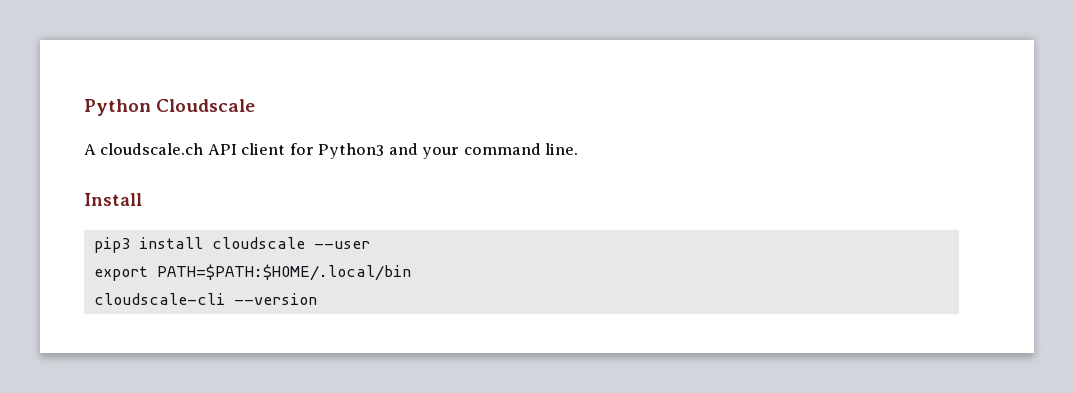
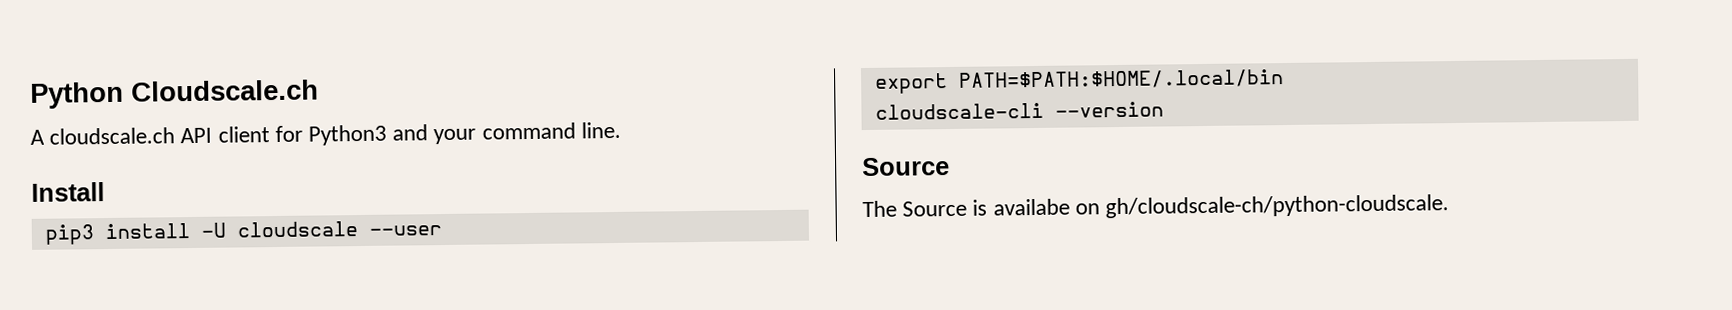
- Python Cloudscale
+ Python Cloudscale.ch
- pip3 install cloudscale --user
+ pip3 install -U cloudscale --user
  cloudscale-cli --version
+ Source
+ The Source is availabe on gh/cloudscale-ch/python-cloudscale.

